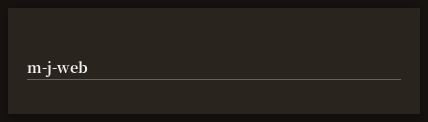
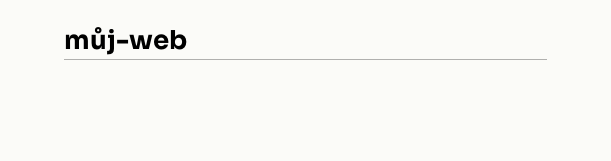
- m-j-web
+ můj-web

